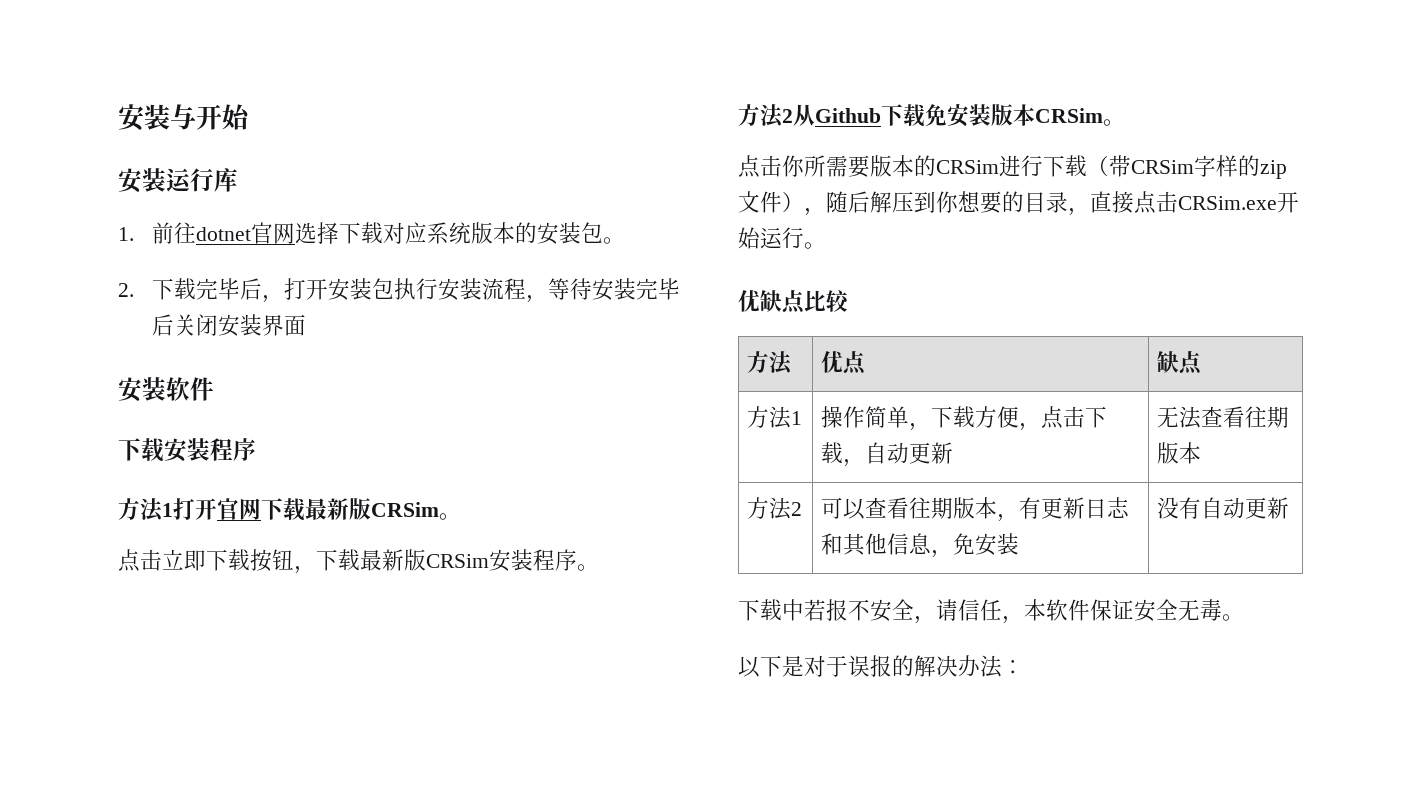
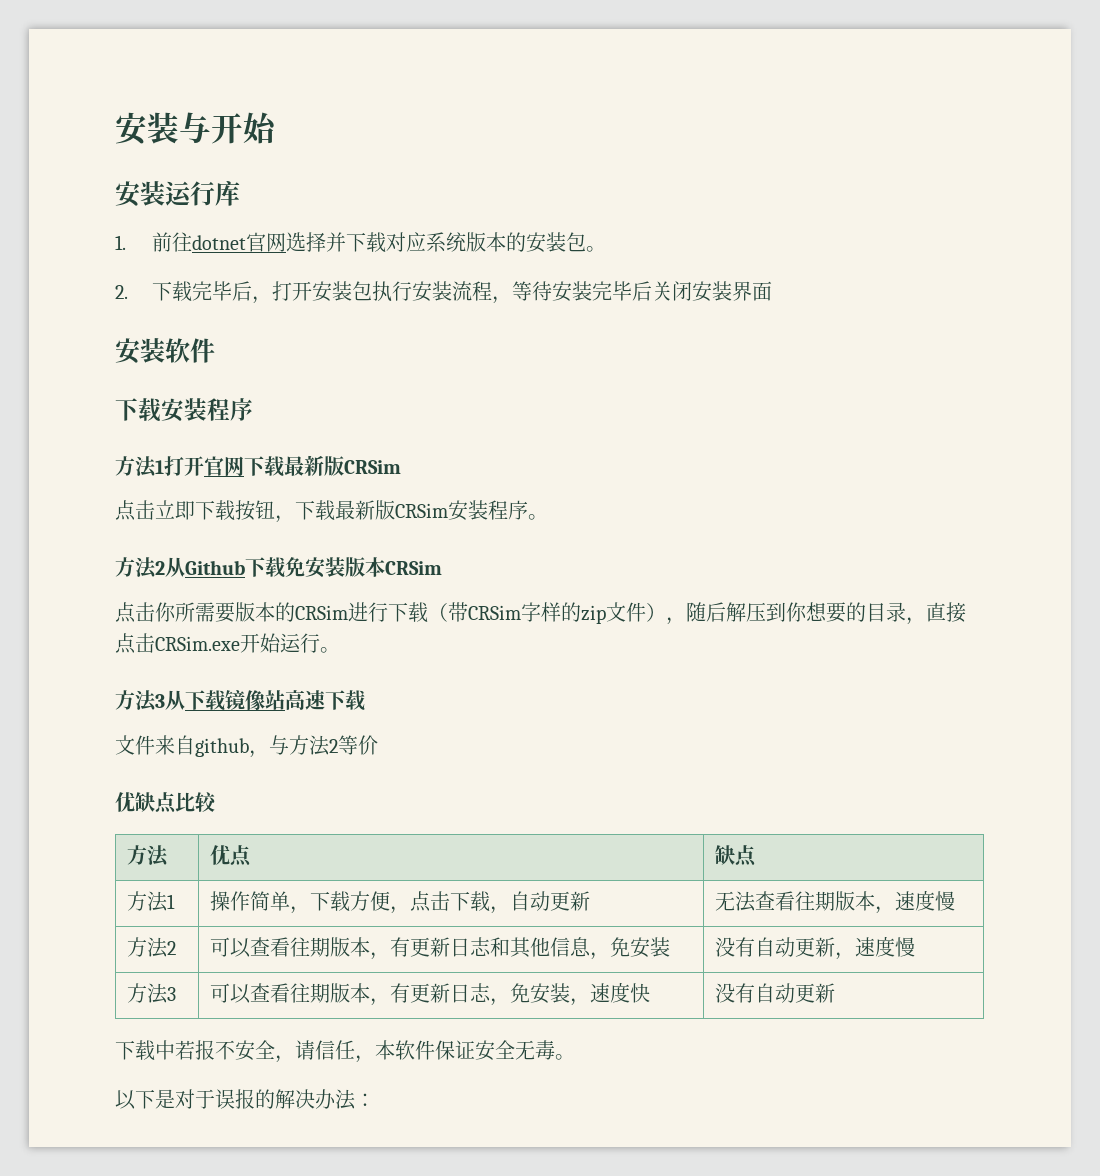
- 1.前往dotnet官网选择下载对应系统版本的安装包。
+ 1.前往dotnet官网选择并下载对应系统版本的安装包。
- 方法1打开官网下载最新版CRSim。
+ 方法1打开官网下载最新版CRSim
- 方法2从Github下载免安装版本CRSim。
+ 方法2从Github下载免安装版本CRSim
+ 方法3从下载镜像站高速下载
+ 文件来自github，与方法2等价
- 方法1 | 操作简单，下载方便，点击下载，自动更新 | 无法查看往期版本
+ 方法1 | 操作简单，下载方便，点击下载，自动更新 | 无法查看往期版本，速度慢
- 方法2 | 可以查看往期版本，有更新日志和其他信息，免安装 | 没有自动更新
+ 方法2 | 可以查看往期版本，有更新日志和其他信息，免安装 | 没有自动更新，速度慢
+ 方法3 | 可以查看往期版本，有更新日志，免安装，速度快 | 没有自动更新

